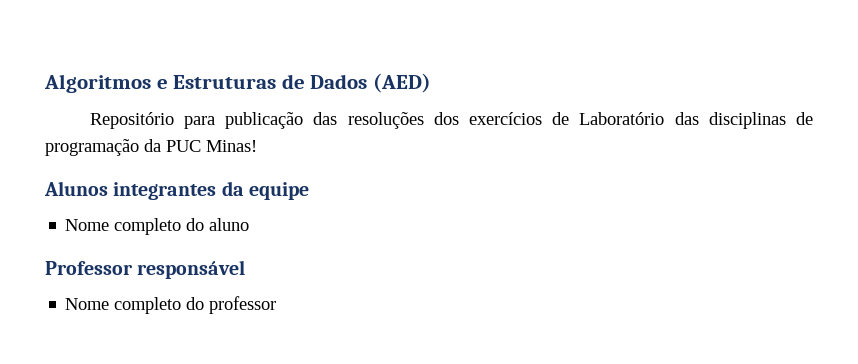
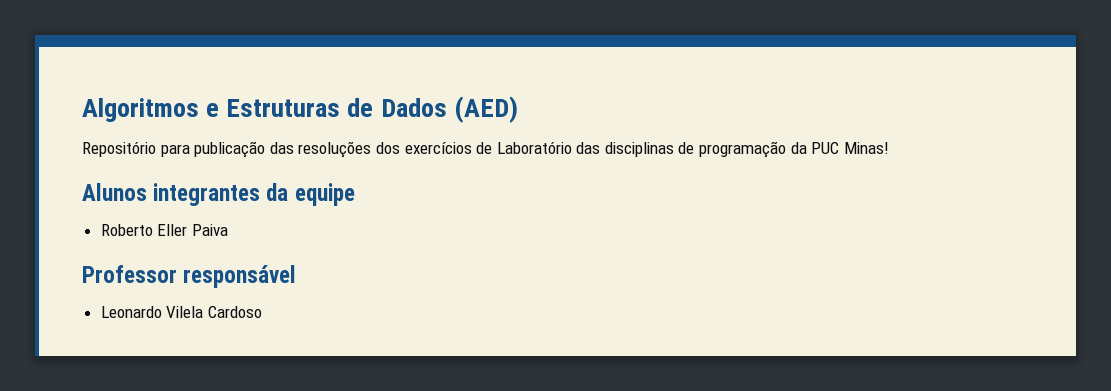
- Nome completo do aluno
+ Roberto Eller Paiva
  Professor responsável
- Nome completo do professor
+ Leonardo Vilela Cardoso

